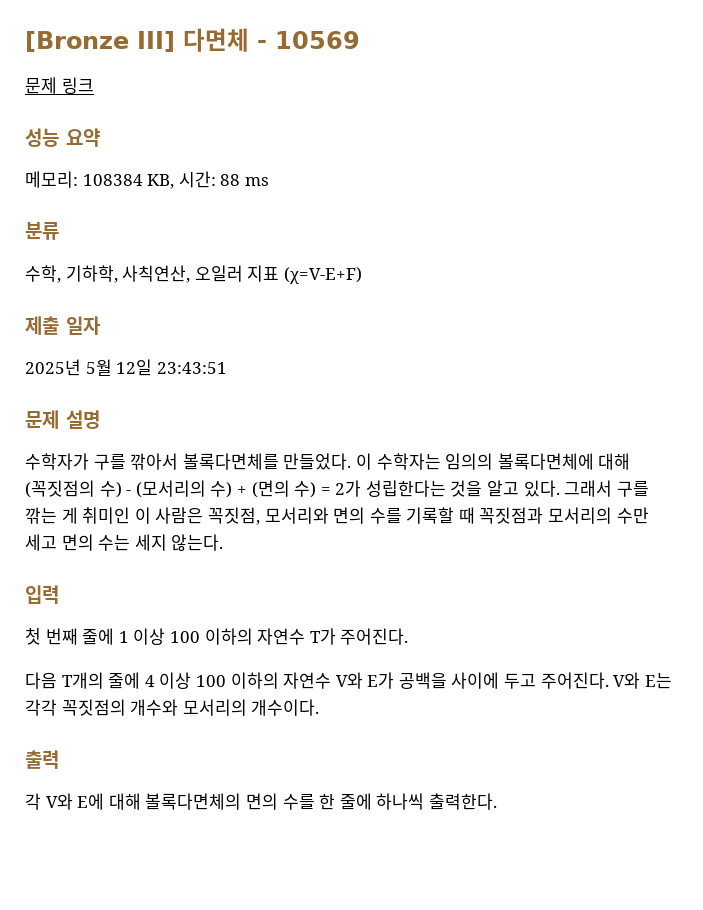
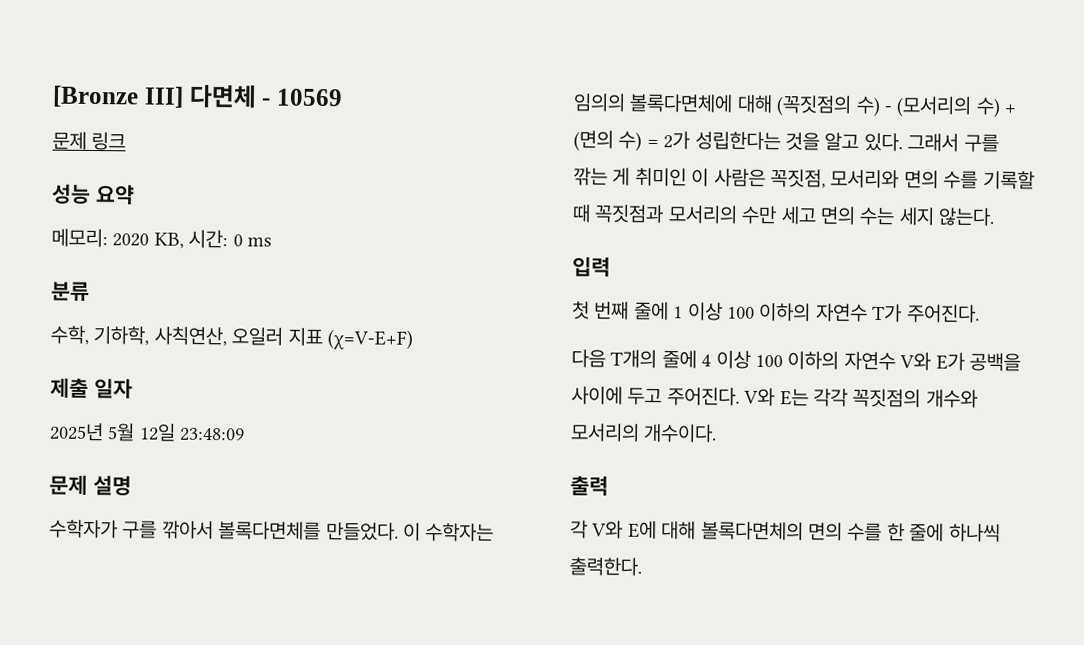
- 메모리: 108384 KB, 시간: 88 ms
+ 메모리: 2020 KB, 시간: 0 ms
- 2025년 5월 12일 23:43:51
+ 2025년 5월 12일 23:48:09

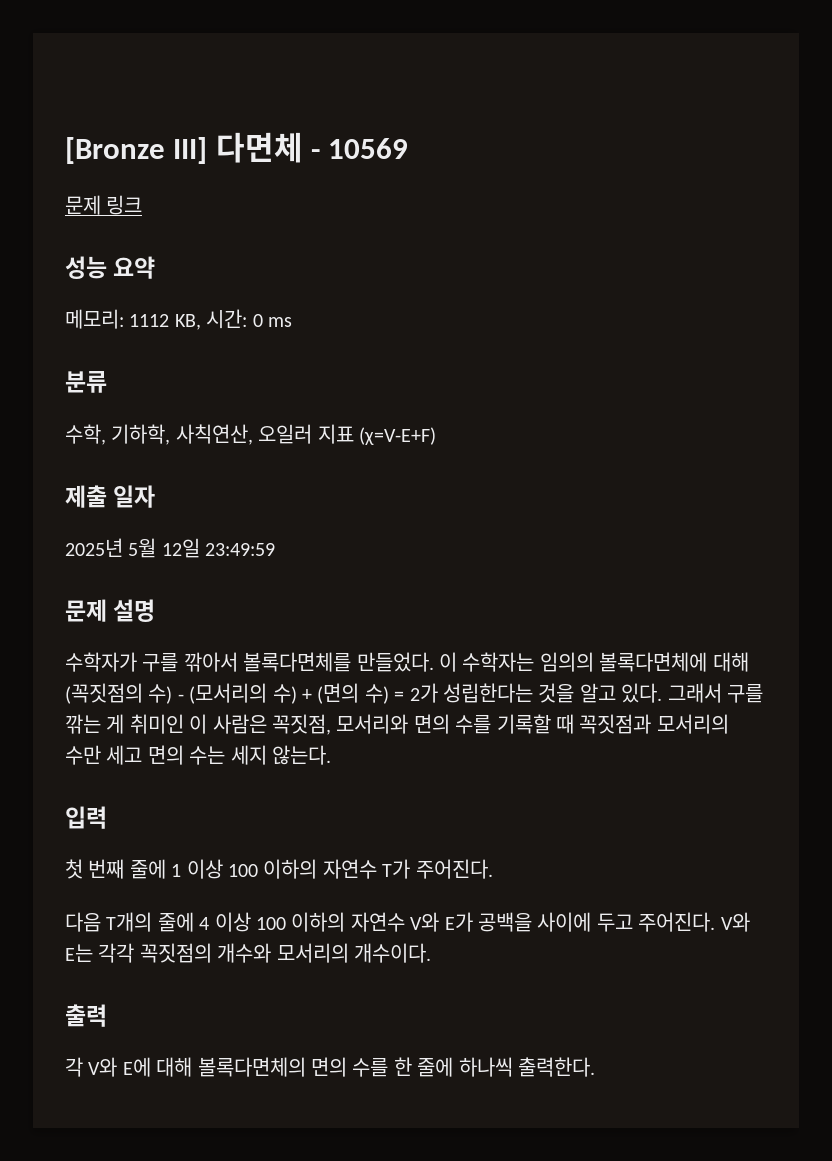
- 메모리: 2020 KB, 시간: 0 ms
+ 메모리: 1112 KB, 시간: 0 ms
- 2025년 5월 12일 23:48:09
+ 2025년 5월 12일 23:49:59

